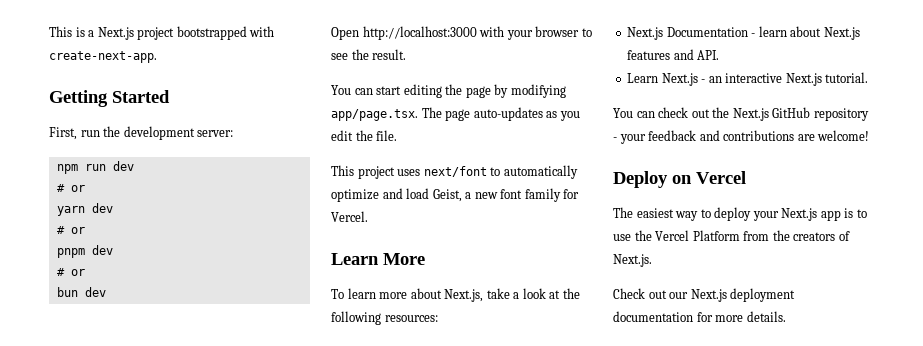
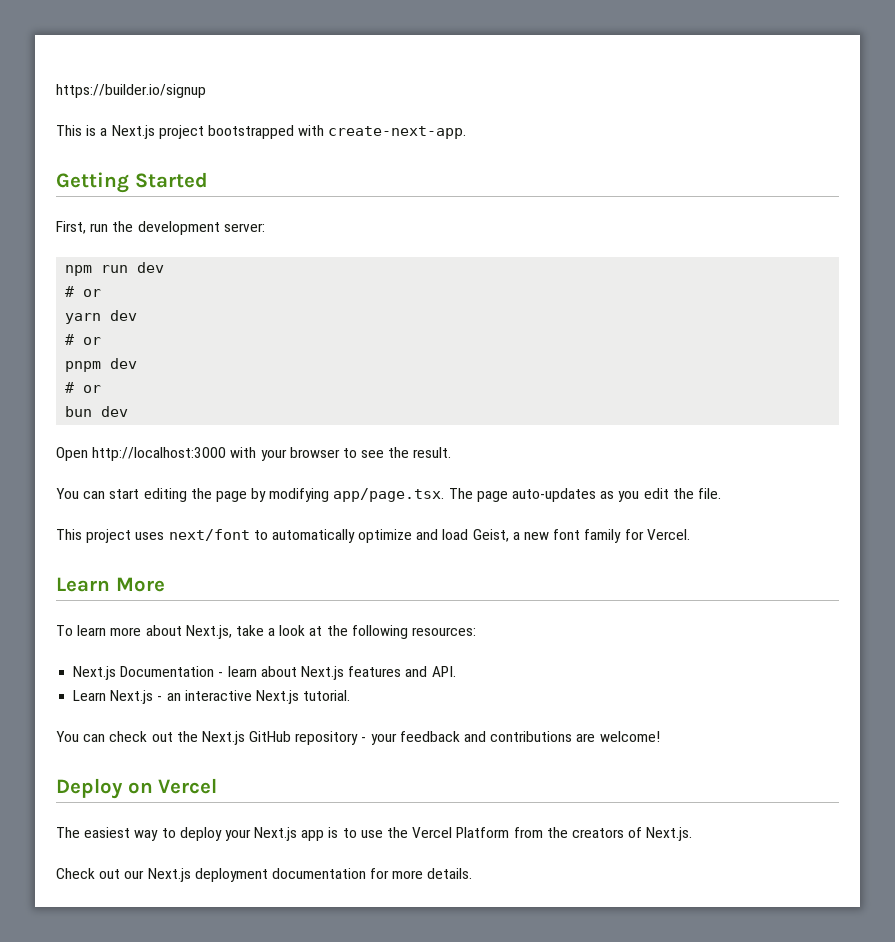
+ https://builder.io/signup

